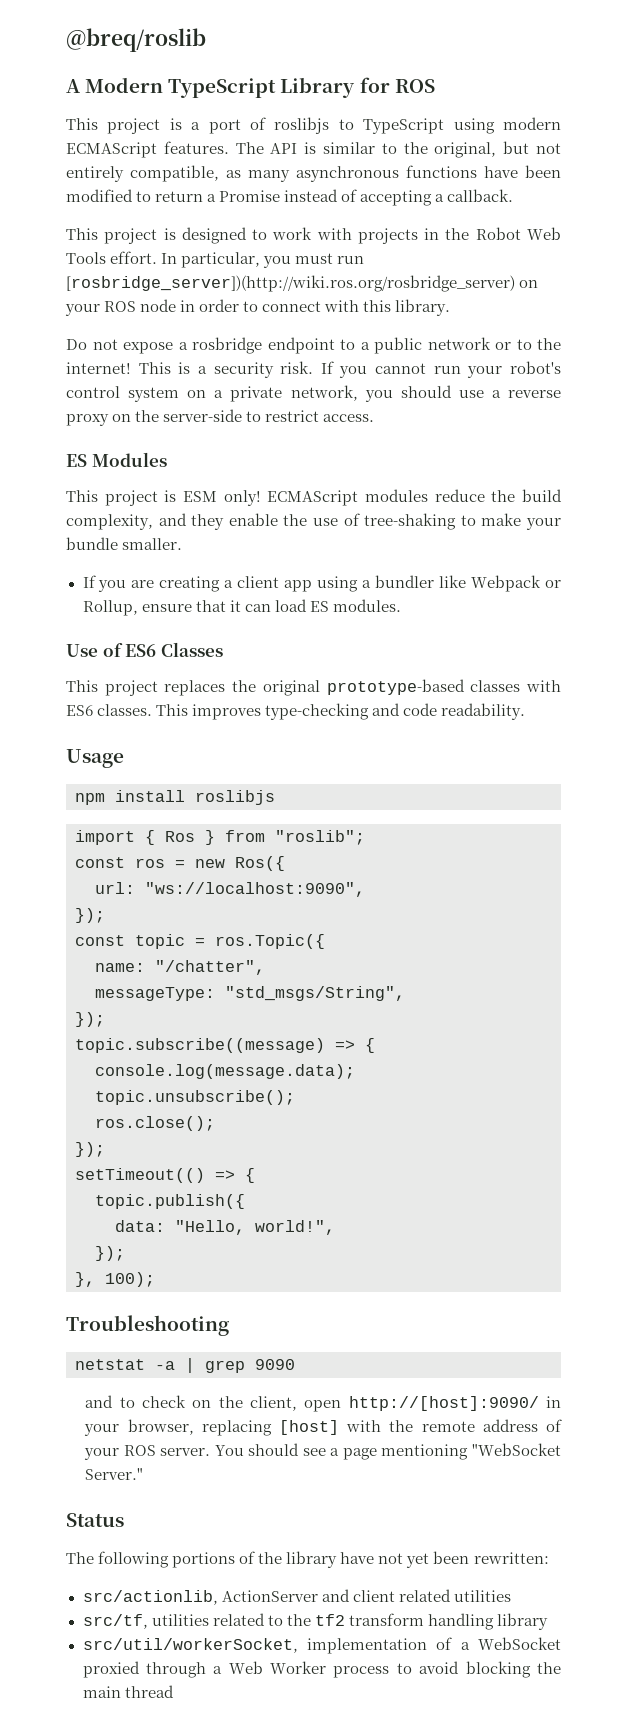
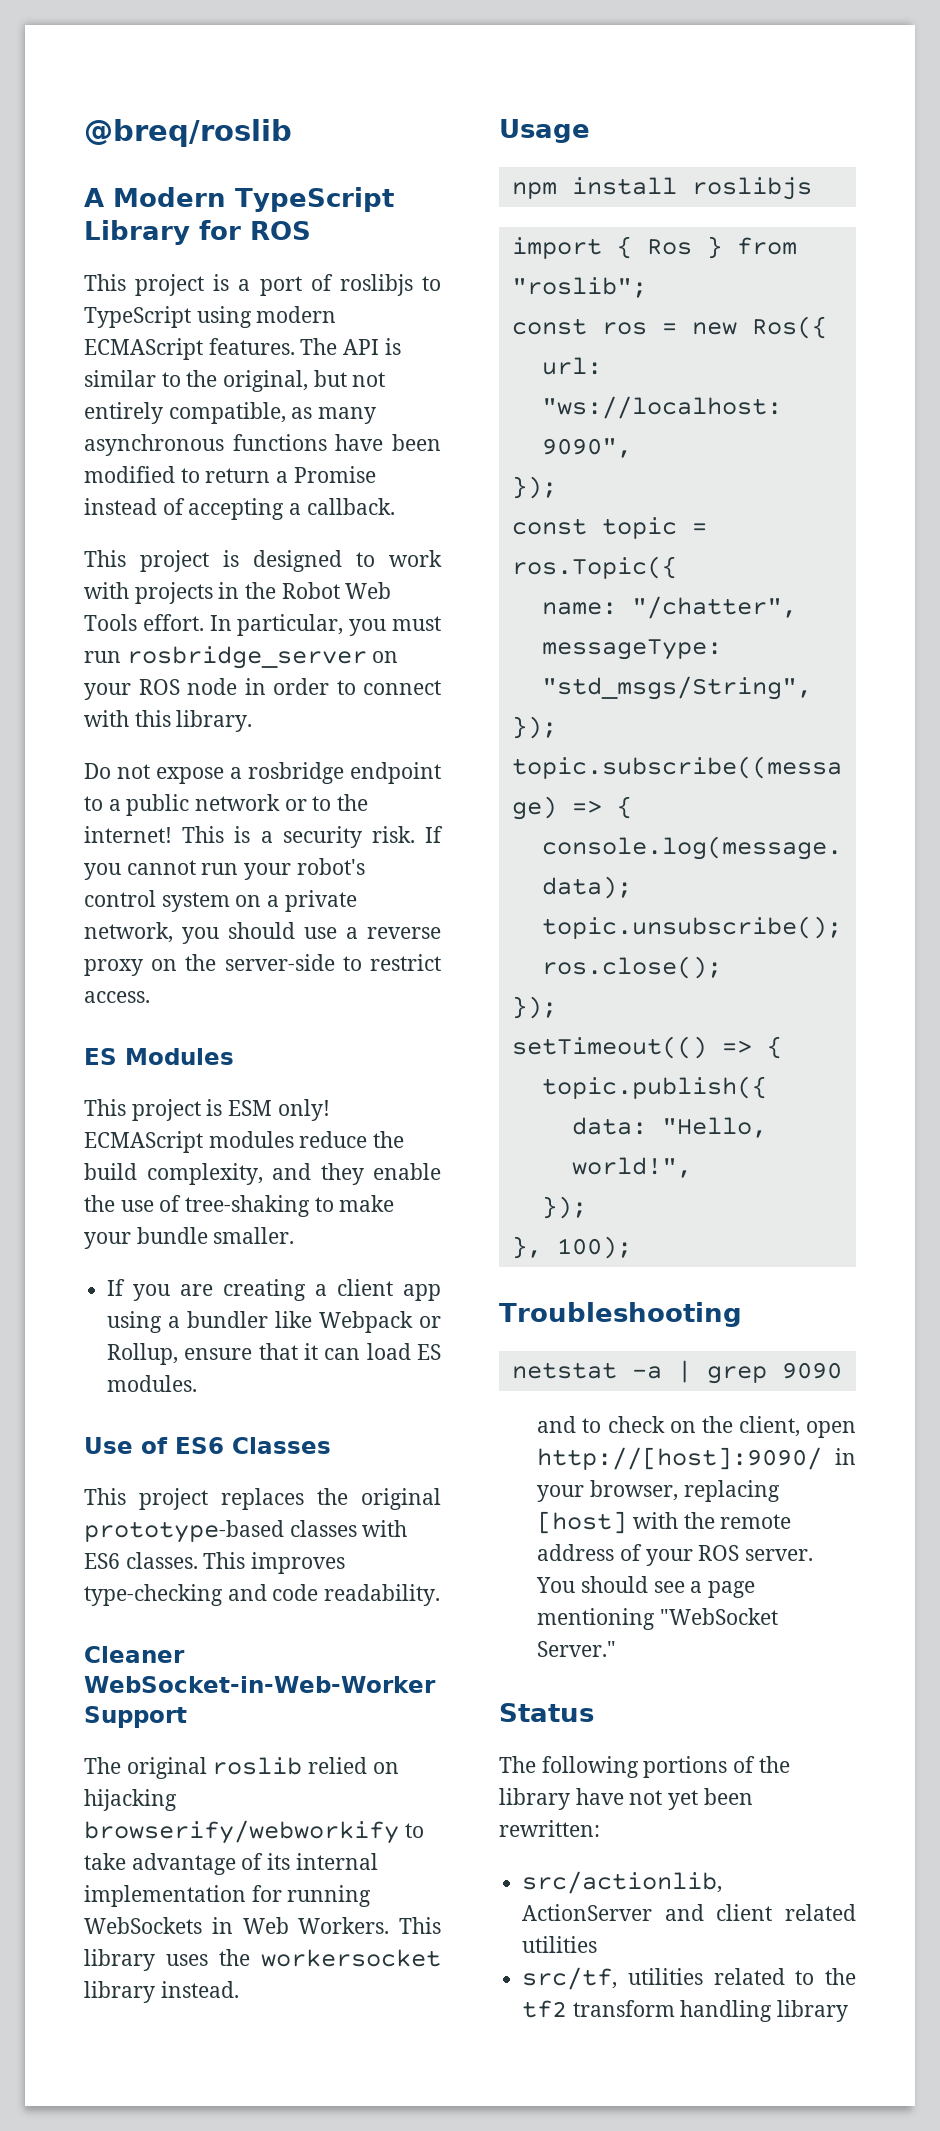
- In particular, you must run [rosbridge_server])(http://wiki.ros.org/rosbridge_server) on your ROS node in order to connect with this library.
+ In particular, you must run rosbridge_server on your ROS node in order to connect with this library.
+ Cleaner WebSocket-in-Web-Worker Support
+ The original roslib relied on hijacking browserify/webworkify to take advantage of its internal implementation for running WebSockets in Web Workers. This library uses the workersocket library instead.
- src/util/workerSocket, implementation of a WebSocket proxied through a Web Worker process to avoid blocking the main thread

